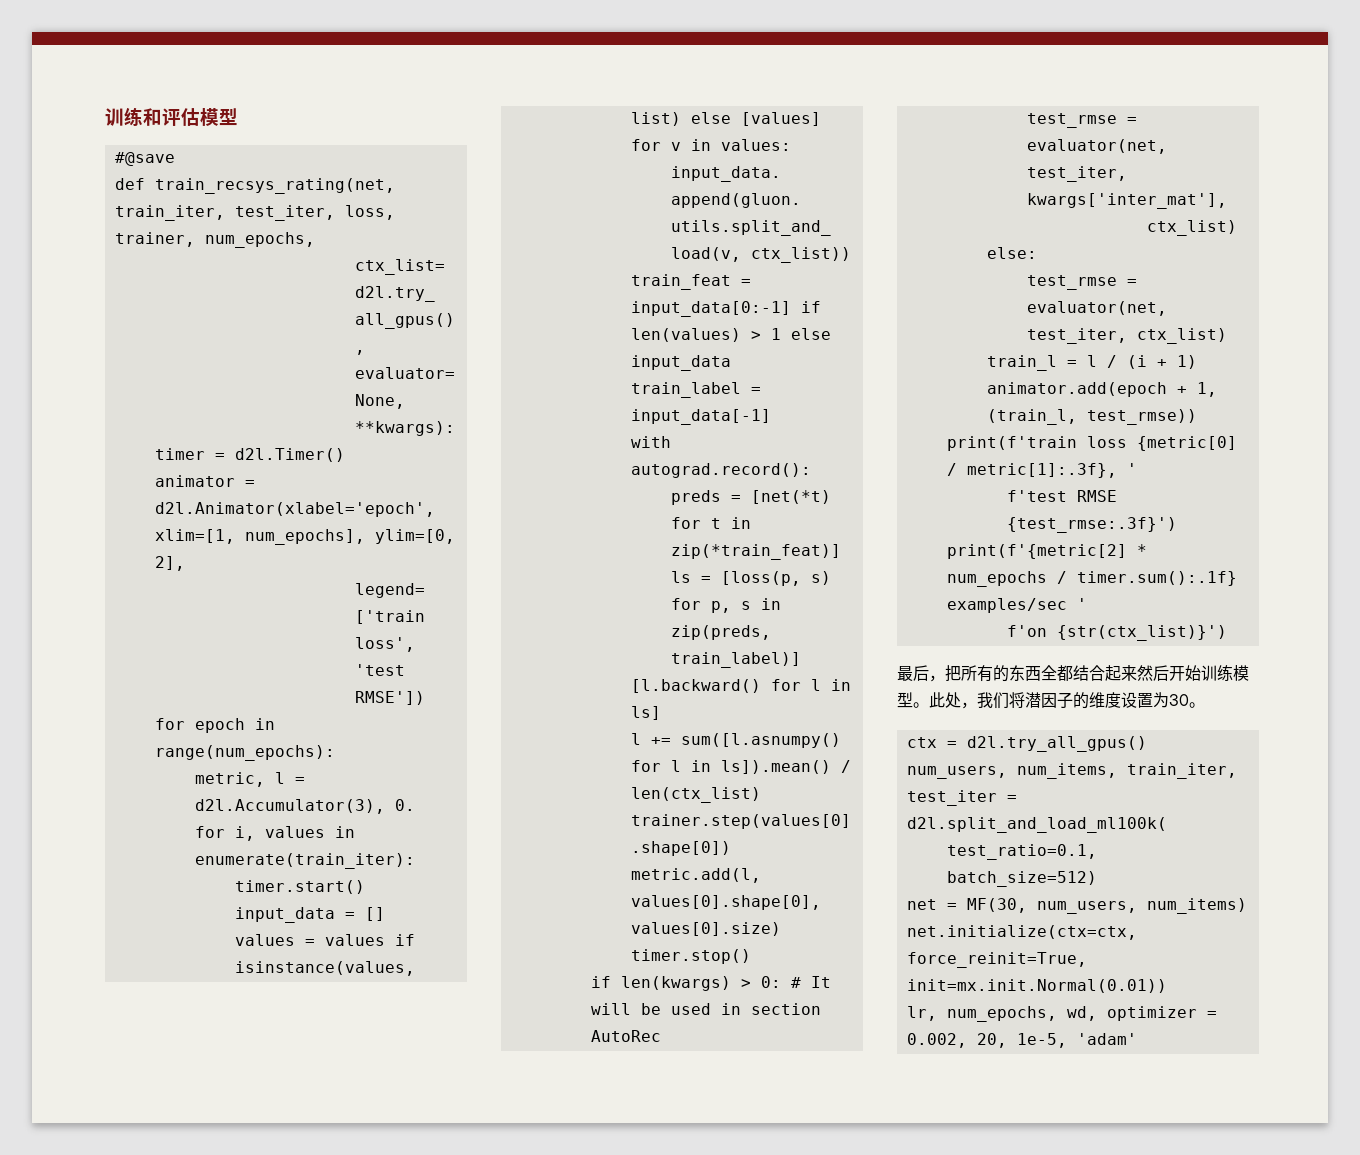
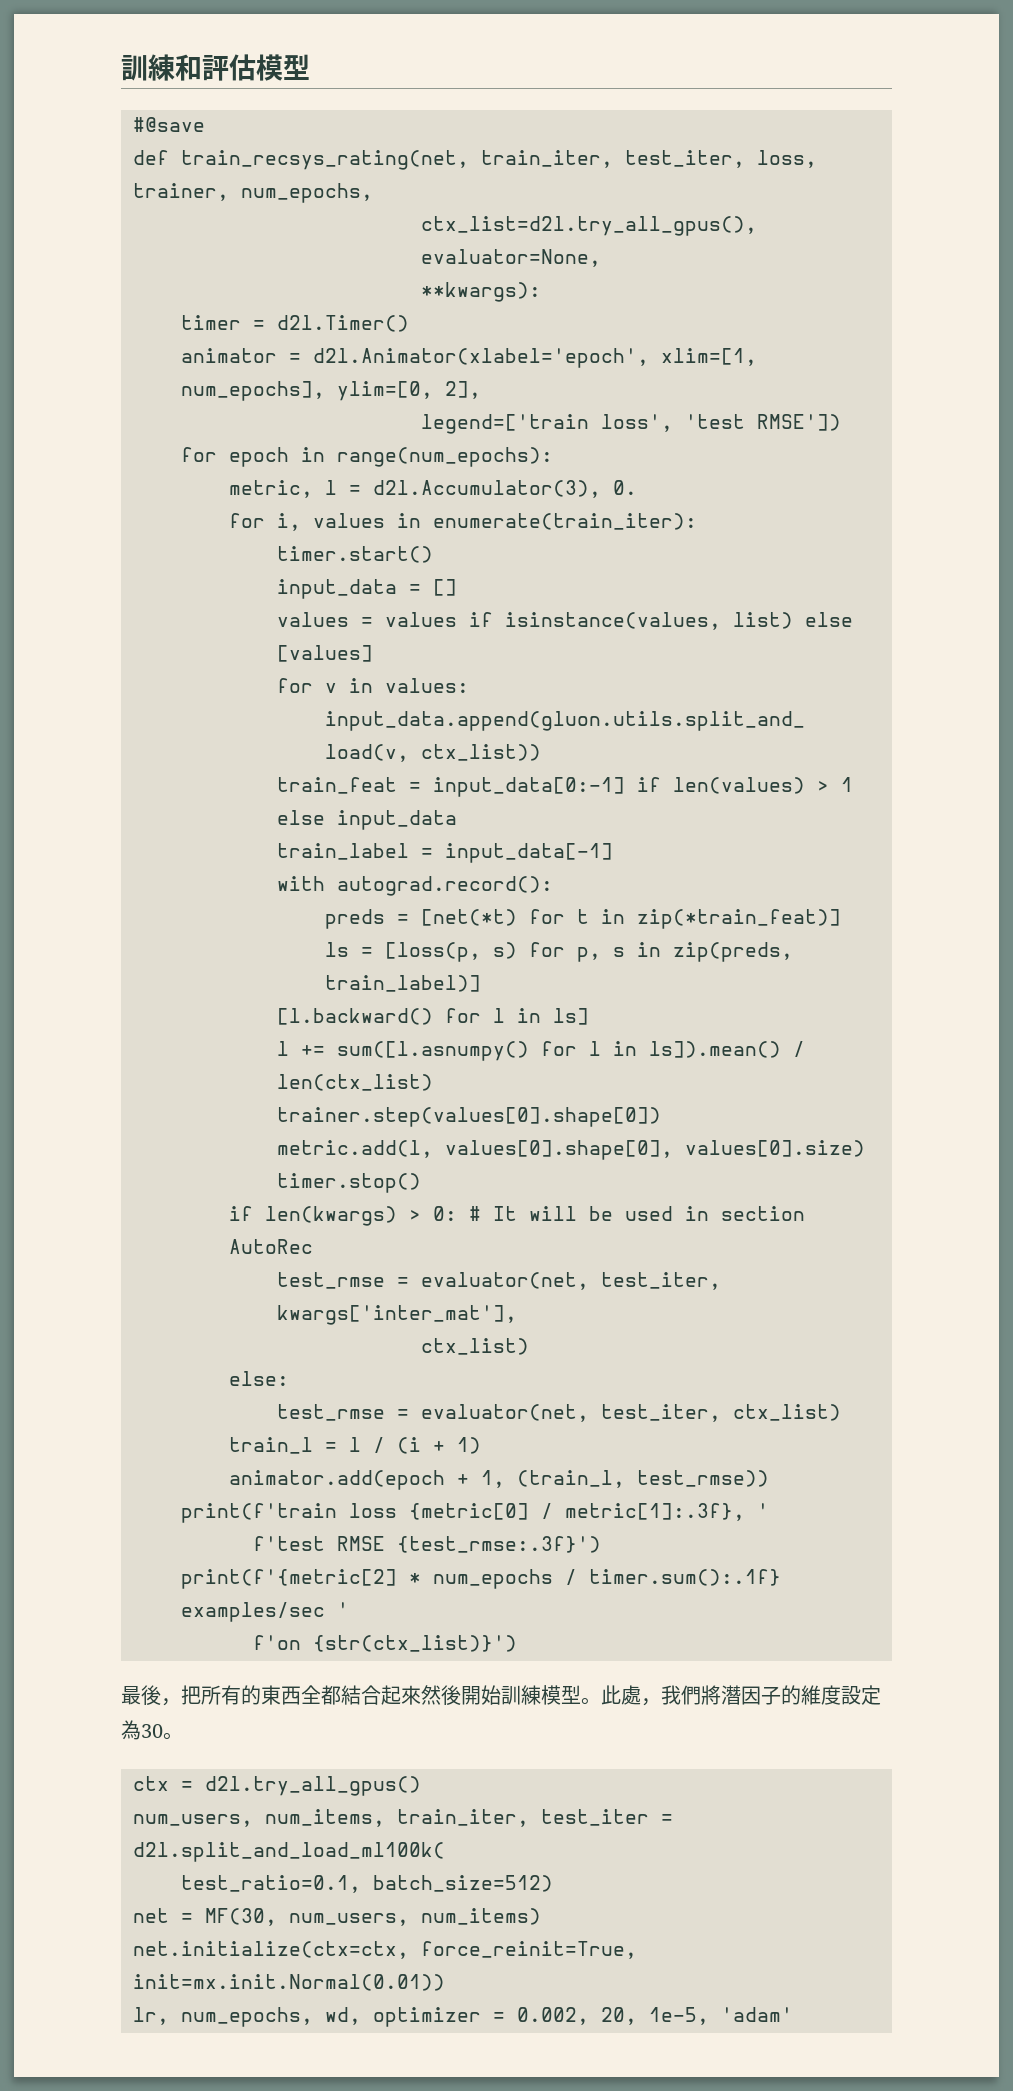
- 训练和评估模型
+ 訓練和評估模型
- 最后，把所有的东西全都结合起来然后开始训练模型。此处，我们将潜因子的维度设置为30。
+ 最後，把所有的東西全都結合起來然後開始訓練模型。此處，我們將潛因子的維度設定為30。

